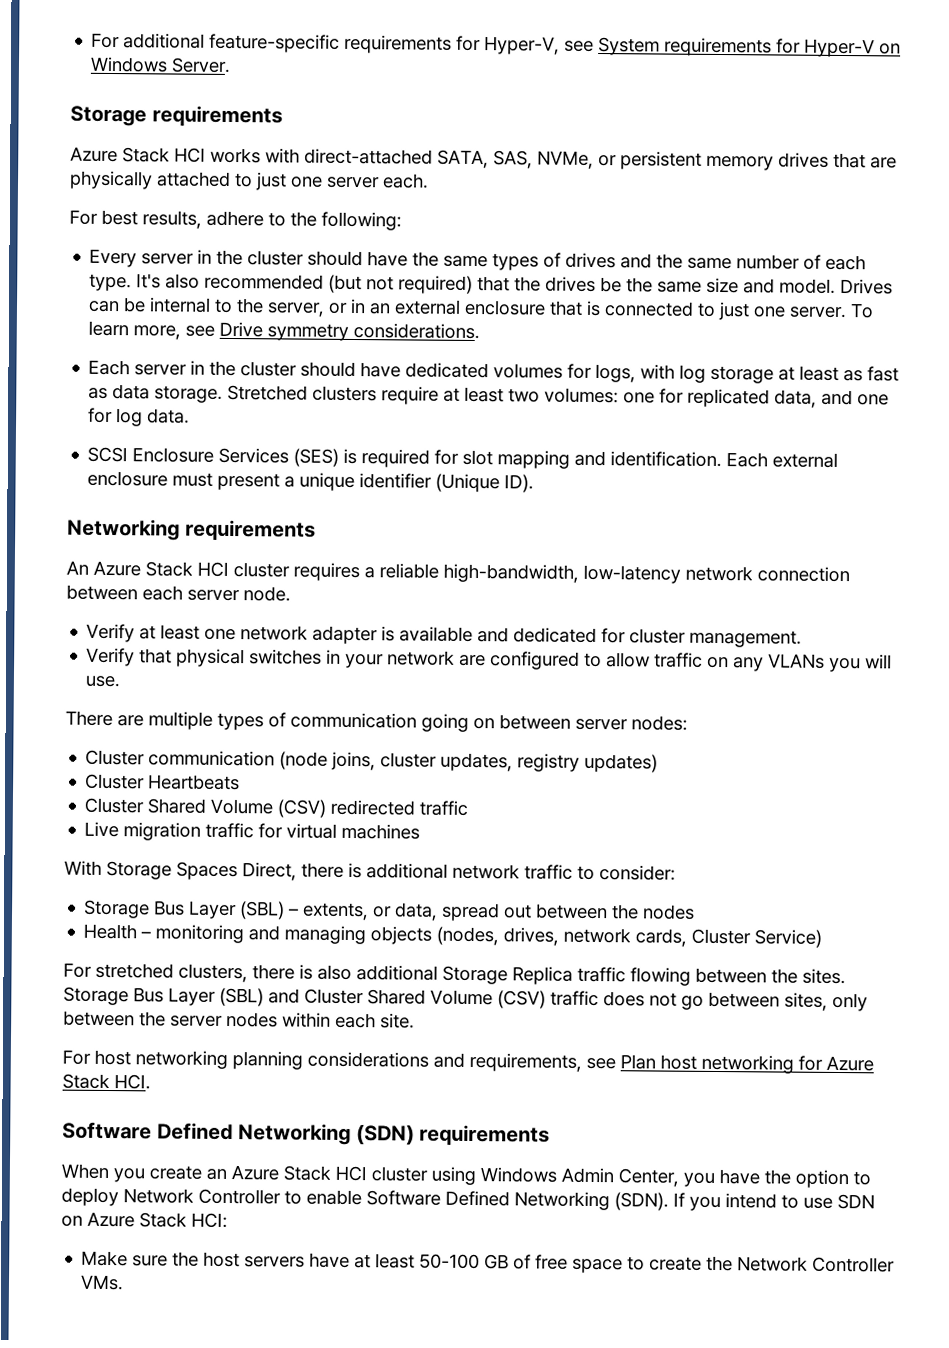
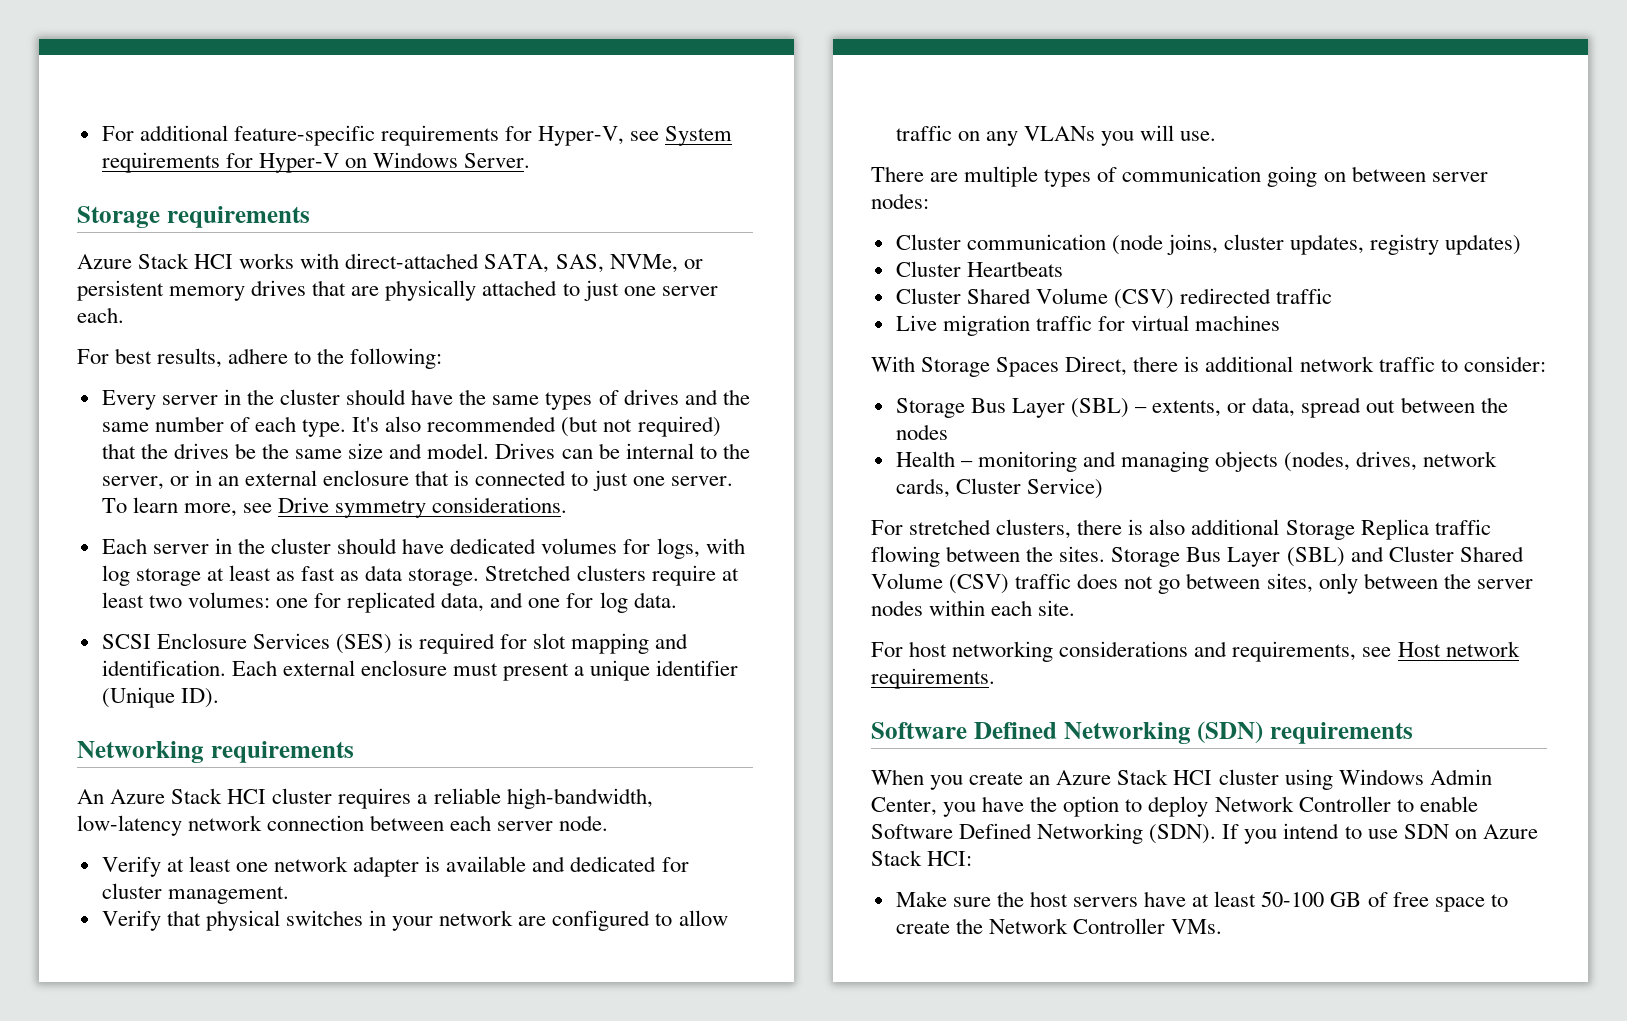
- For host networking planning considerations and requirements, see Plan host networking for Azure Stack HCI.
+ For host networking considerations and requirements, see Host network requirements.

